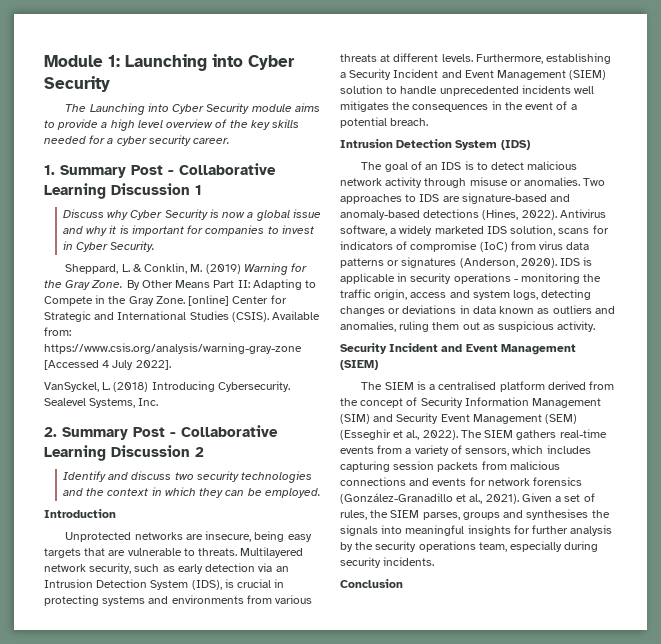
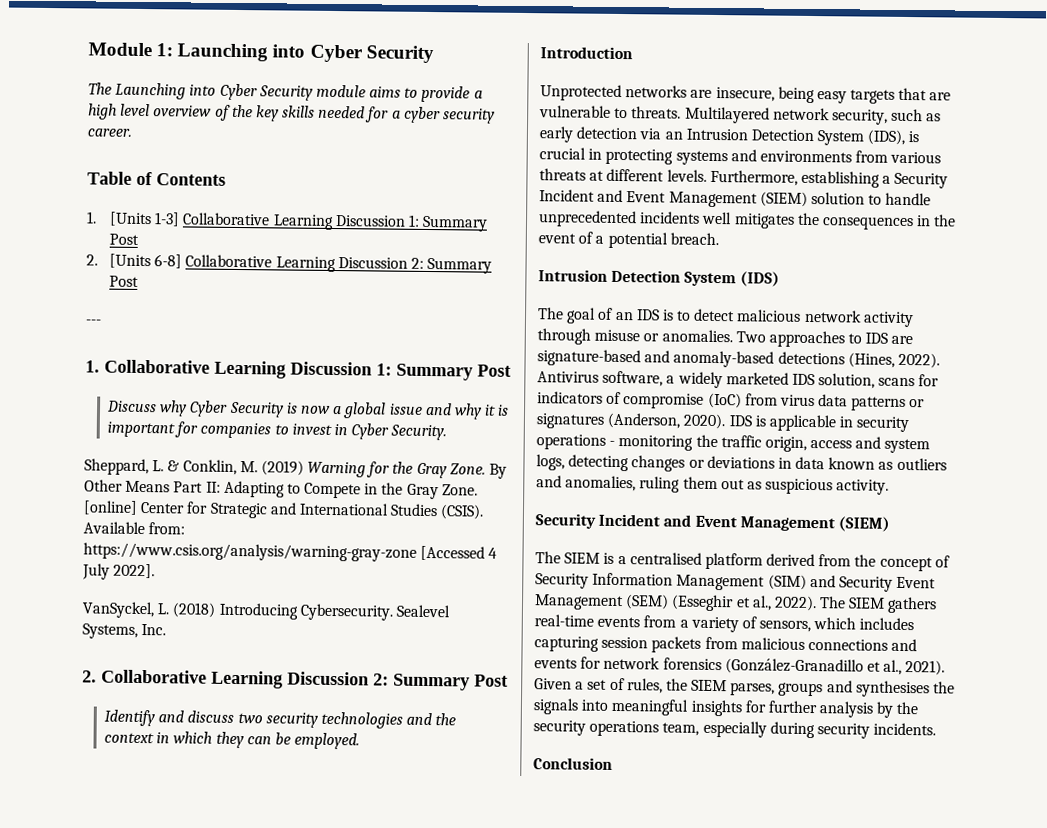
- 1. Summary Post - Collaborative Learning Discussion 1
+ Table of Contents
+ 1. [Units 1-3] Collaborative Learning Discussion 1: Summary Post
+ 2. [Units 6-8] Collaborative Learning Discussion 2: Summary Post
+ ---
+ 1. Collaborative Learning Discussion 1: Summary Post
- 2. Summary Post - Collaborative Learning Discussion 2
+ 2. Collaborative Learning Discussion 2: Summary Post

